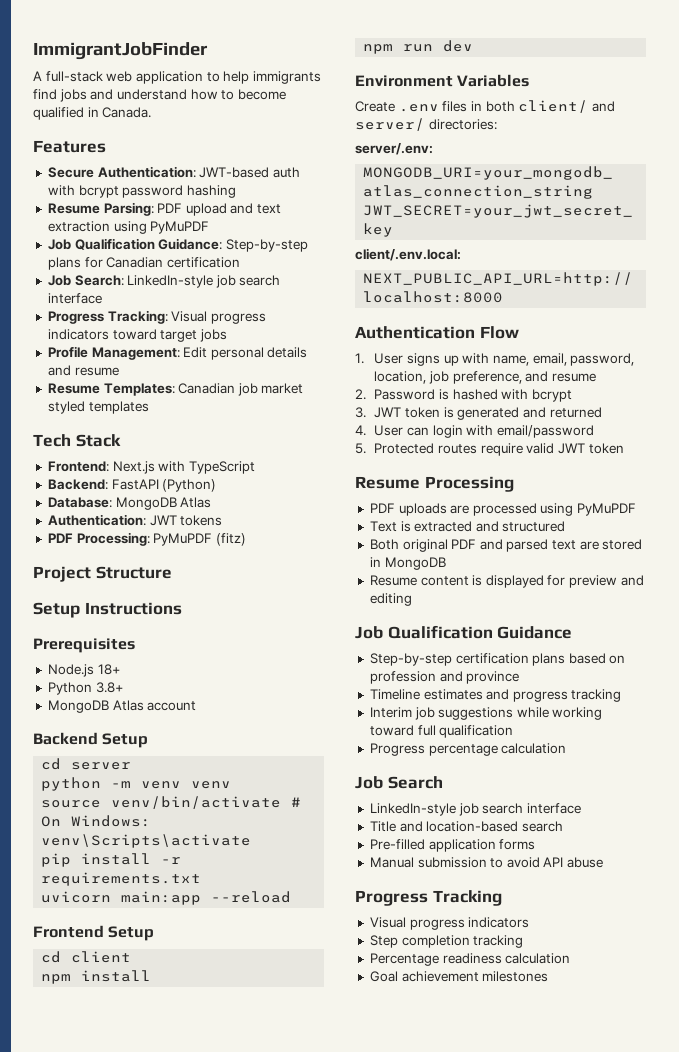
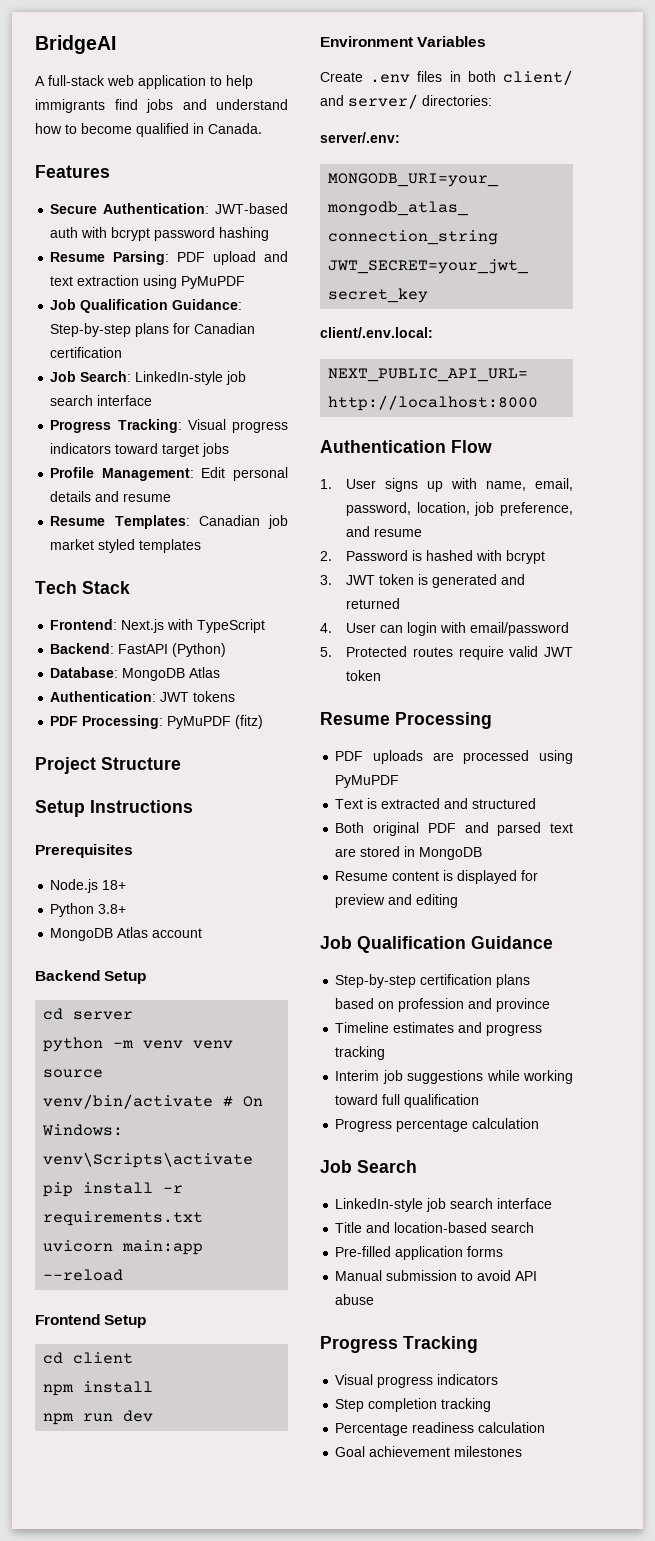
- ImmigrantJobFinder
+ BridgeAI

